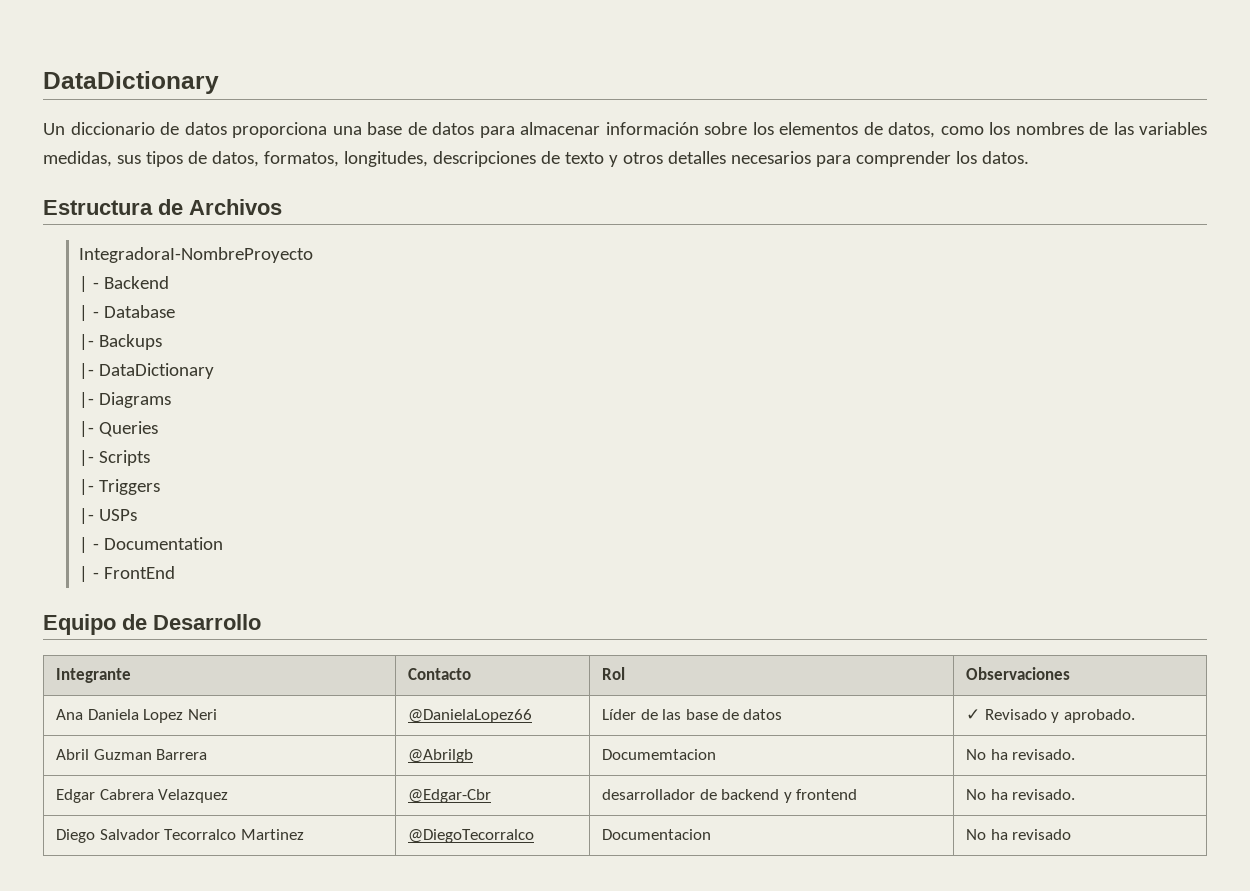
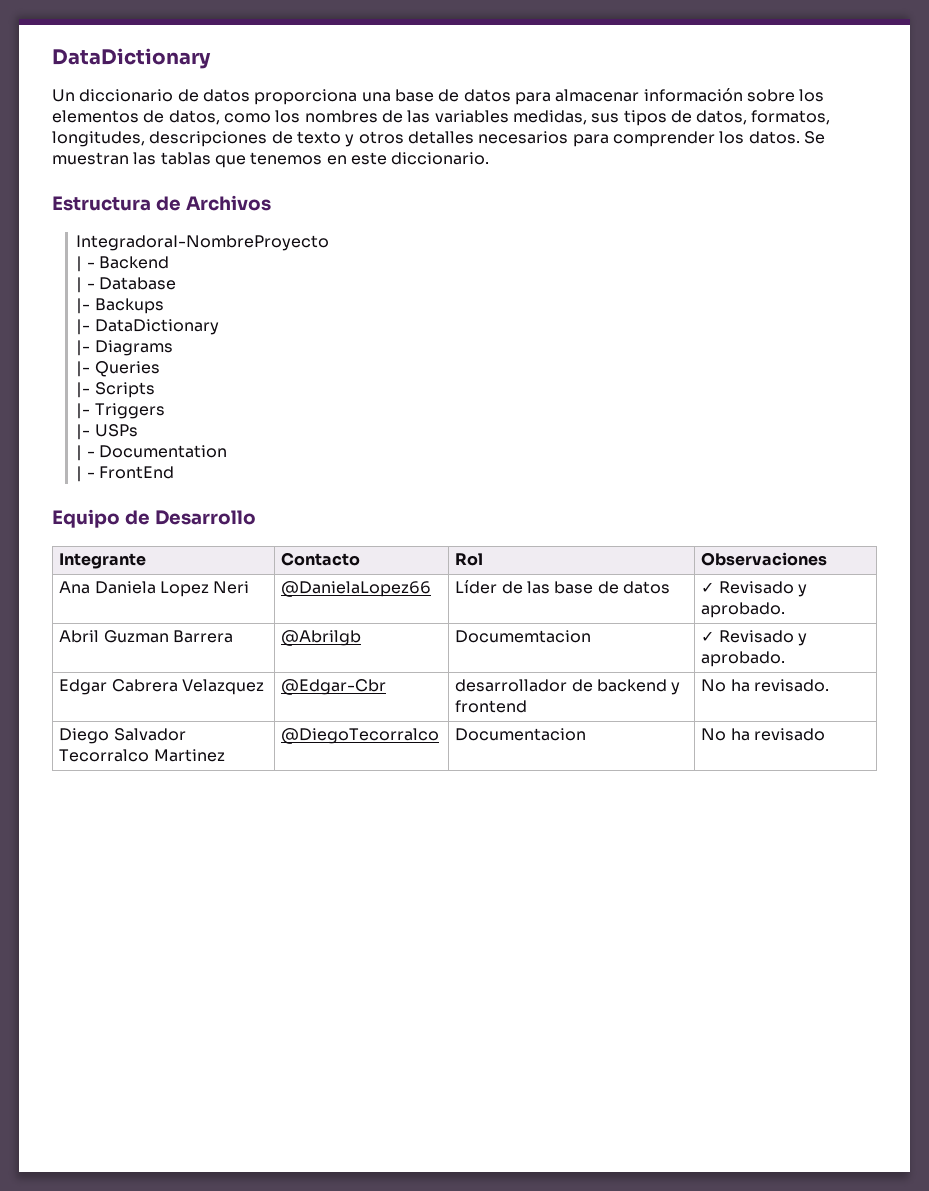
+ Se muestran las tablas que tenemos en este diccionario.
- Abril Guzman Barrera | @Abrilgb | Documemtacion | No ha revisado.
+ Abril Guzman Barrera | @Abrilgb | Documemtacion | ✓ Revisado y aprobado.

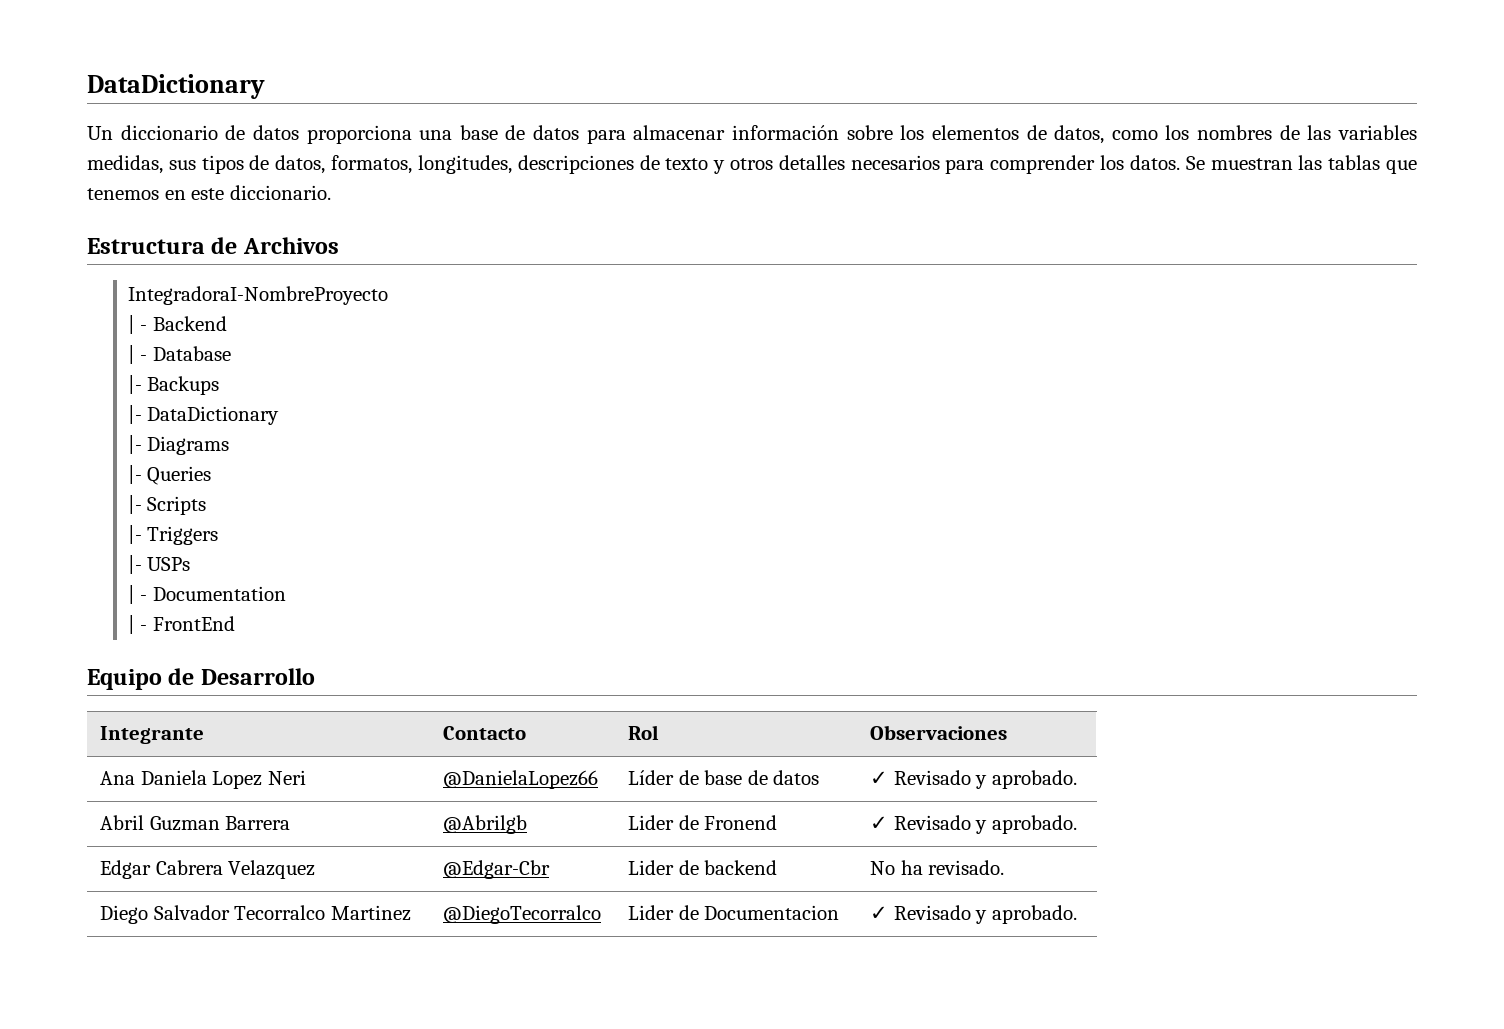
- Ana Daniela Lopez Neri | @DanielaLopez66 | Líder de las base de datos | ✓ Revisado y aprobado.
+ Ana Daniela Lopez Neri | @DanielaLopez66 | Líder de base de datos | ✓ Revisado y aprobado.
- Abril Guzman Barrera | @Abrilgb | Documemtacion | ✓ Revisado y aprobado.
+ Abril Guzman Barrera | @Abrilgb | Lider de Fronend | ✓ Revisado y aprobado.
- Edgar Cabrera Velazquez | @Edgar-Cbr | desarrollador de backend y frontend | No ha revisado.
+ Edgar Cabrera Velazquez | @Edgar-Cbr | Lider de backend | No ha revisado.
- Diego Salvador Tecorralco Martinez | @DiegoTecorralco | Documentacion | No ha revisado
+ Diego Salvador Tecorralco Martinez | @DiegoTecorralco | Lider de Documentacion | ✓ Revisado y aprobado.

